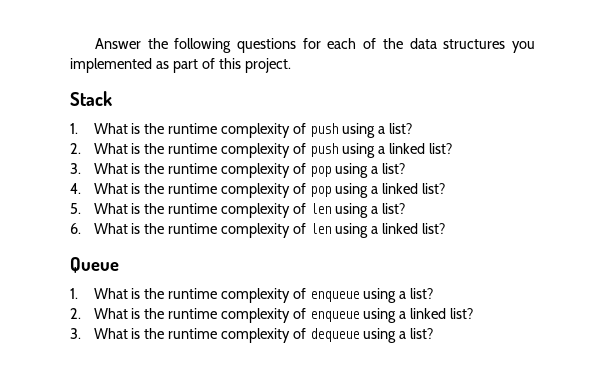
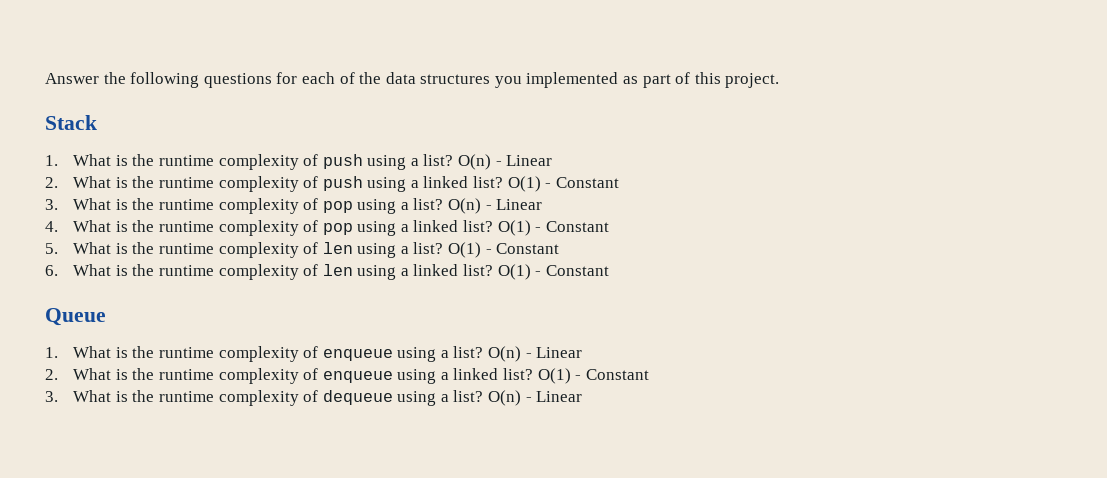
- 1. What is the runtime complexity of push using a list?
+ 1. What is the runtime complexity of push using a list? O(n) - Linear
- 2. What is the runtime complexity of push using a linked list?
+ 2. What is the runtime complexity of push using a linked list? O(1) - Constant
- 3. What is the runtime complexity of pop using a list?
+ 3. What is the runtime complexity of pop using a list? O(n) - Linear
- 4. What is the runtime complexity of pop using a linked list?
+ 4. What is the runtime complexity of pop using a linked list? O(1) - Constant
- 5. What is the runtime complexity of len using a list?
+ 5. What is the runtime complexity of len using a list? O(1) - Constant
- 6. What is the runtime complexity of len using a linked list?
+ 6. What is the runtime complexity of len using a linked list? O(1) - Constant
- 1. What is the runtime complexity of enqueue using a list?
+ 1. What is the runtime complexity of enqueue using a list? O(n) - Linear
- 2. What is the runtime complexity of enqueue using a linked list?
+ 2. What is the runtime complexity of enqueue using a linked list? O(1) - Constant
- 3. What is the runtime complexity of dequeue using a list?
+ 3. What is the runtime complexity of dequeue using a list? O(n) - Linear

